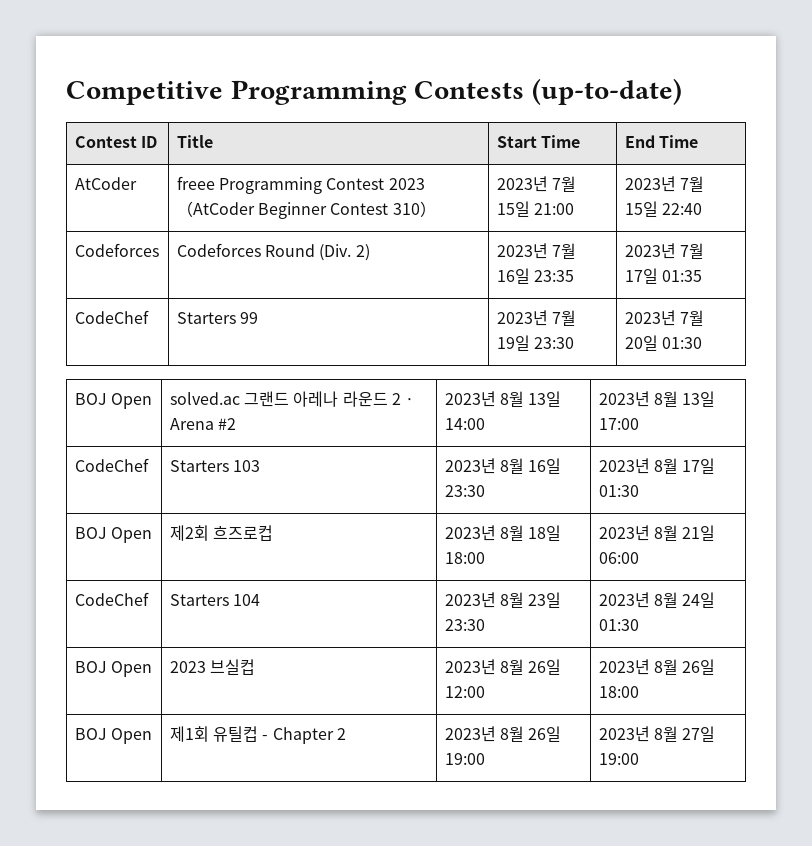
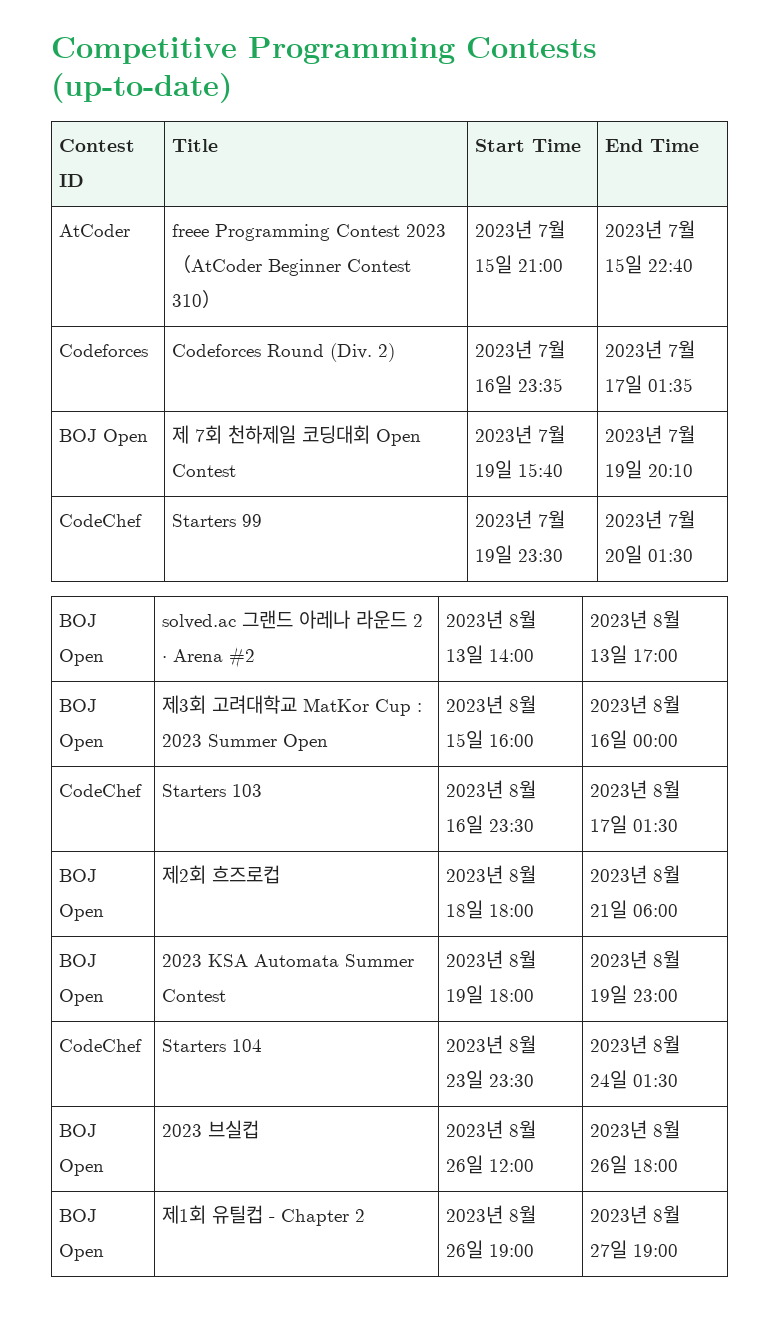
+ BOJ Open | 제 7회 천하제일 코딩대회 Open Contest | 2023년 7월 19일 15:40 | 2023년 7월 19일 20:10
+ BOJ Open | 제3회 고려대학교 MatKor Cup : 2023 Summer Open | 2023년 8월 15일 16:00 | 2023년 8월 16일 00:00
+ BOJ Open | 2023 KSA Automata Summer Contest | 2023년 8월 19일 18:00 | 2023년 8월 19일 23:00

